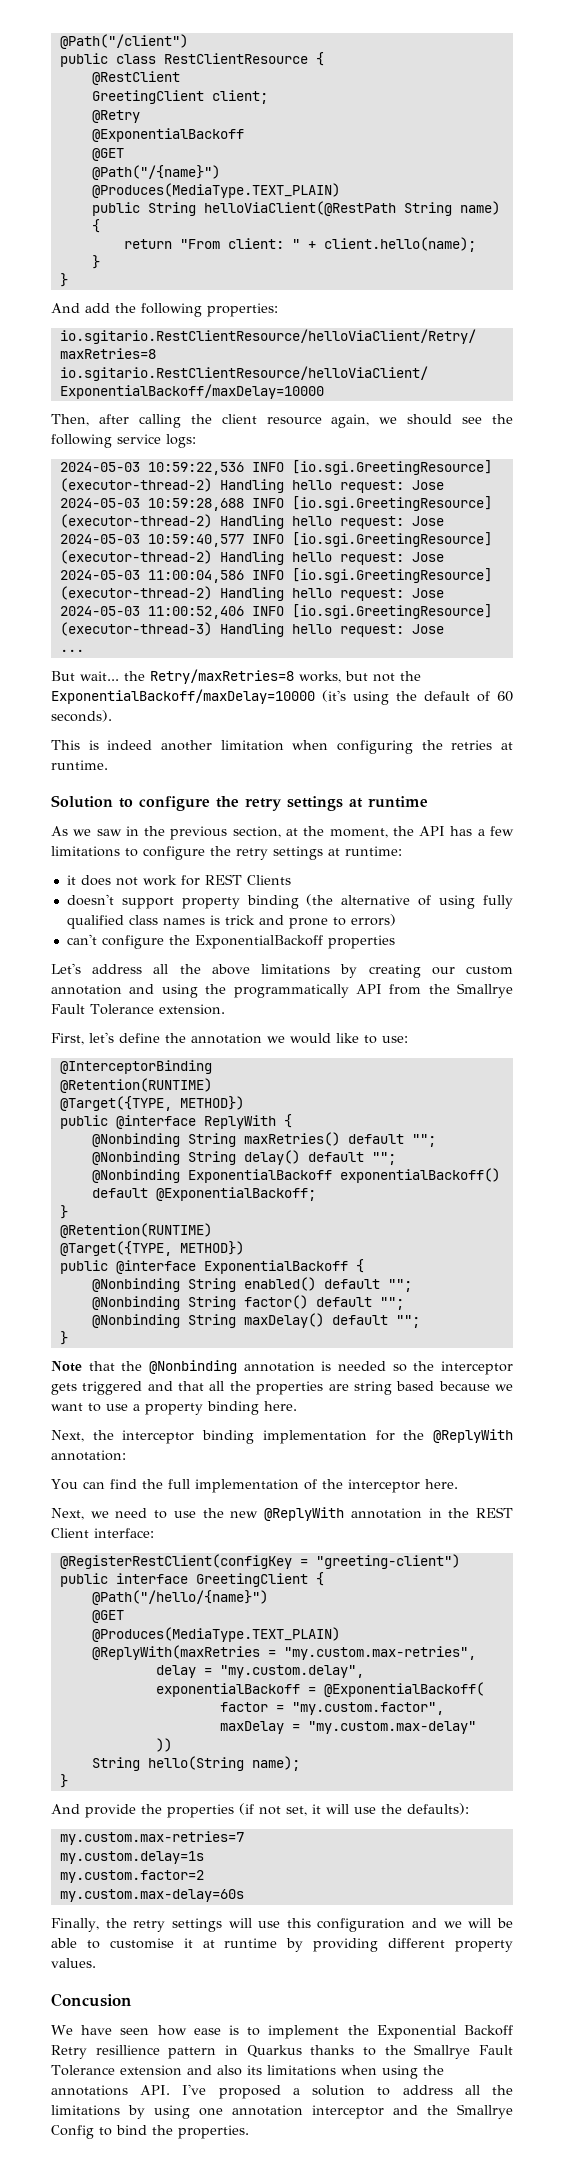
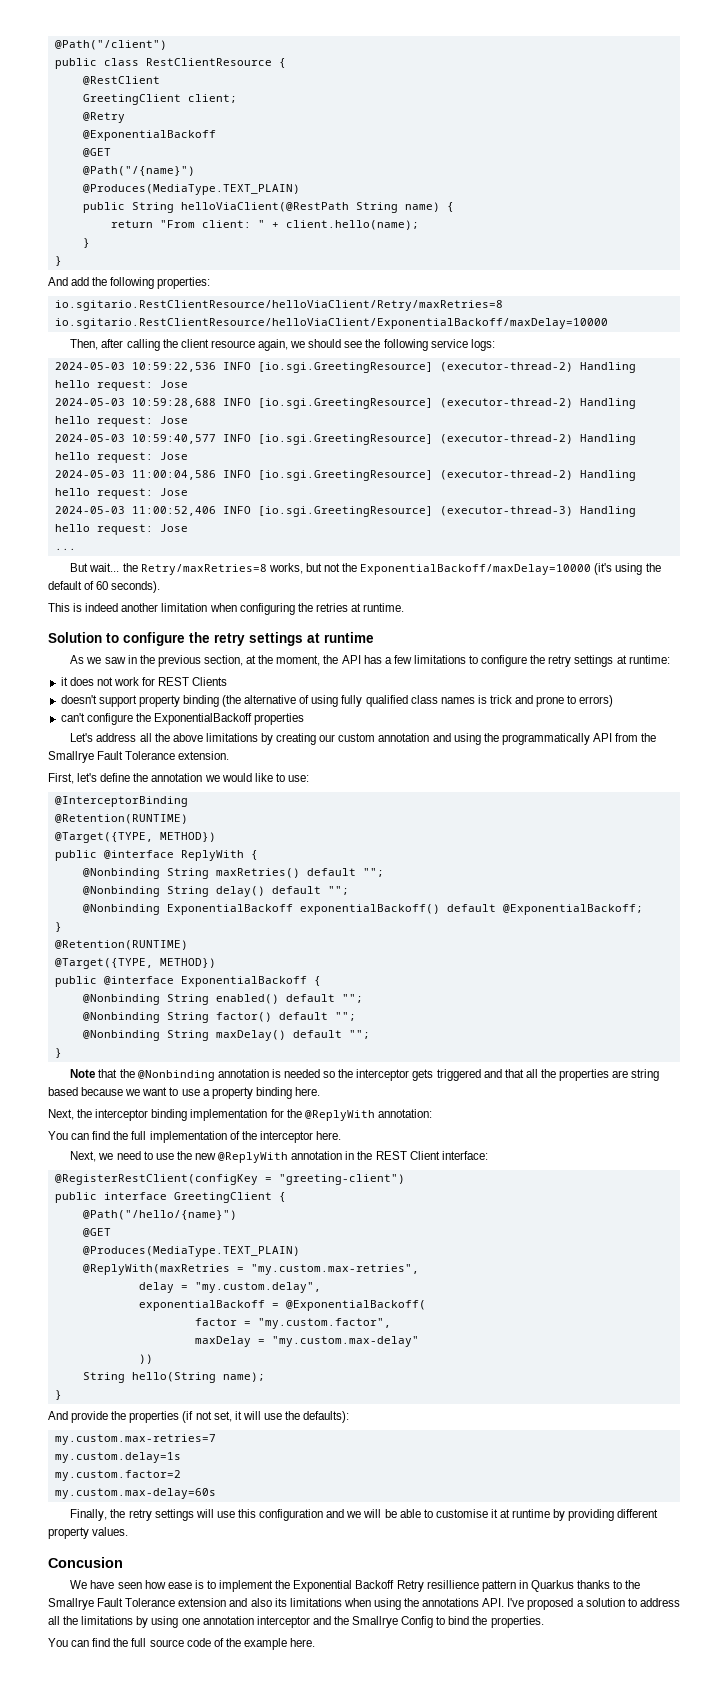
+ You can find the full source code of the example here.

